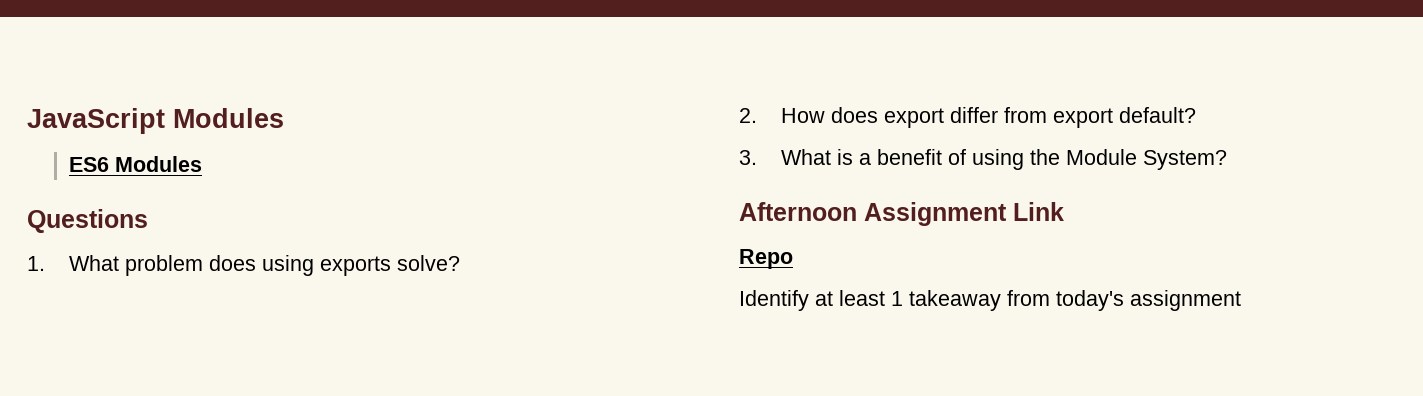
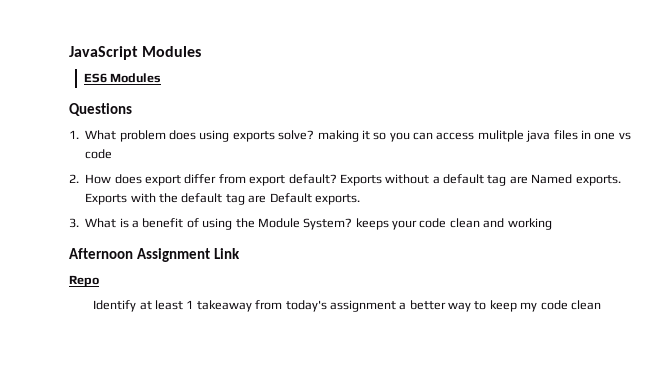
- 1. What problem does using exports solve?
+ 1. What problem does using exports solve? making it so you can access mulitple java files in one vs code
+ Exports without a default tag are Named exports. Exports with the default tag are Default exports.
- 3. What is a benefit of using the Module System?
+ 3. What is a benefit of using the Module System? keeps your code clean and working
- Identify at least 1 takeaway from today's assignment
+ Identify at least 1 takeaway from today's assignment a better way to keep my code clean

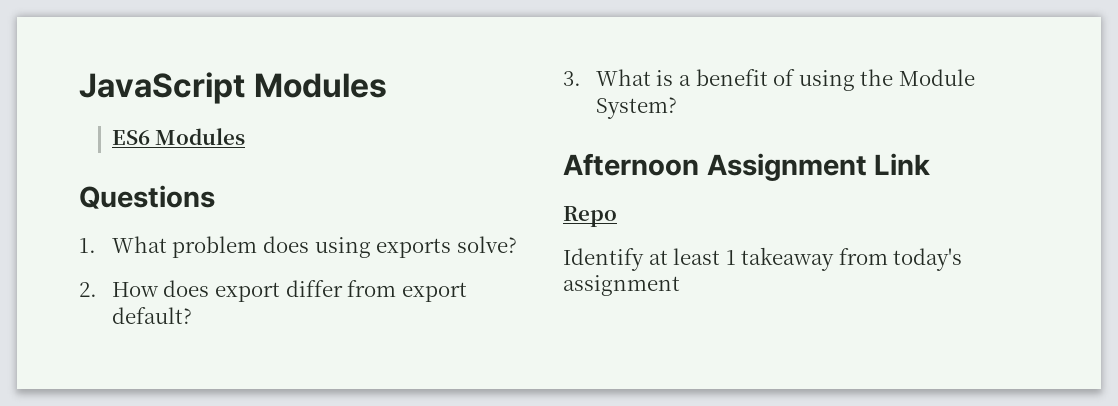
- 1. What problem does using exports solve? making it so you can access mulitple java files in one vs code
+ 1. What problem does using exports solve?
- Exports without a default tag are Named exports. Exports with the default tag are Default exports.
- 3. What is a benefit of using the Module System? keeps your code clean and working
+ 3. What is a benefit of using the Module System?
- Identify at least 1 takeaway from today's assignment a better way to keep my code clean
+ Identify at least 1 takeaway from today's assignment

